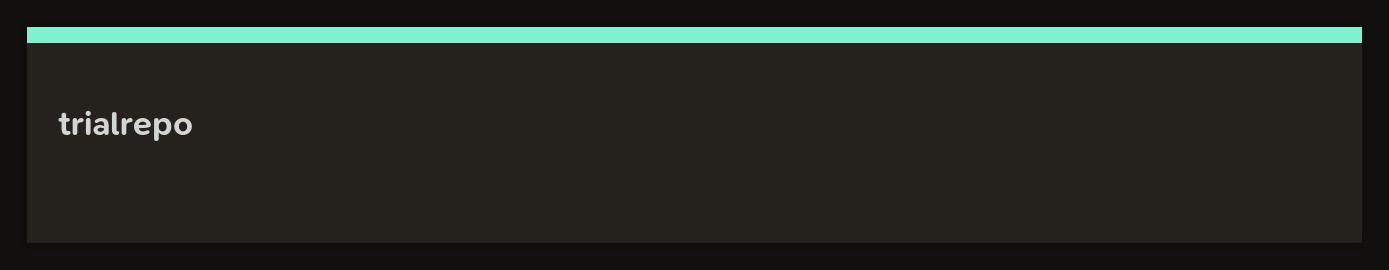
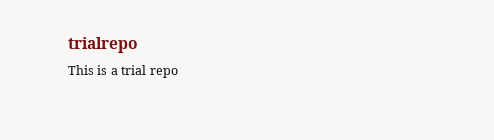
+ This is a trial repo

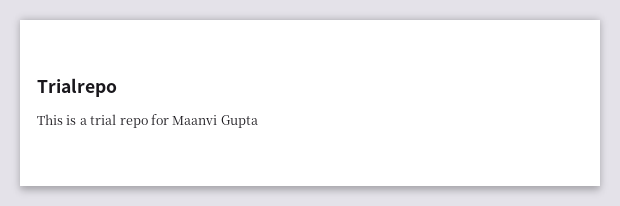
- trialrepo
+ Trialrepo
- This is a trial repo
+ This is a trial repo for Maanvi Gupta

